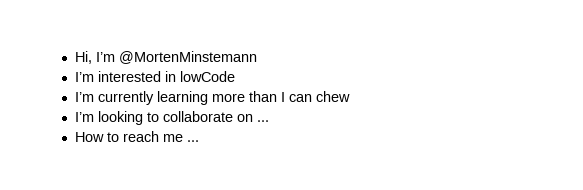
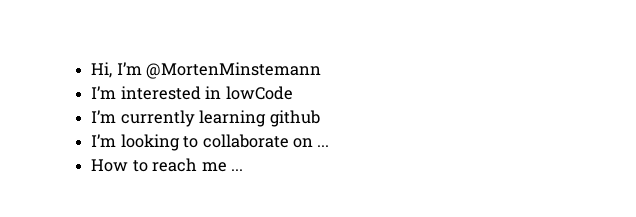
- I’m currently learning more than I can chew
+ I’m currently learning github

